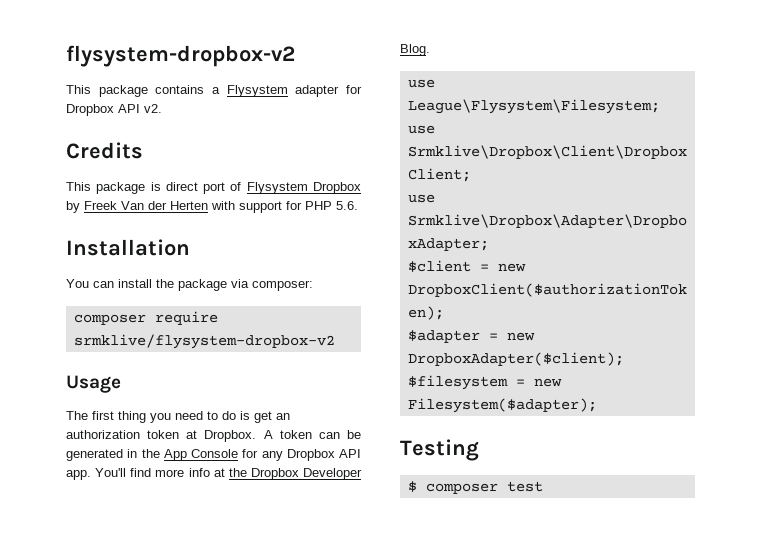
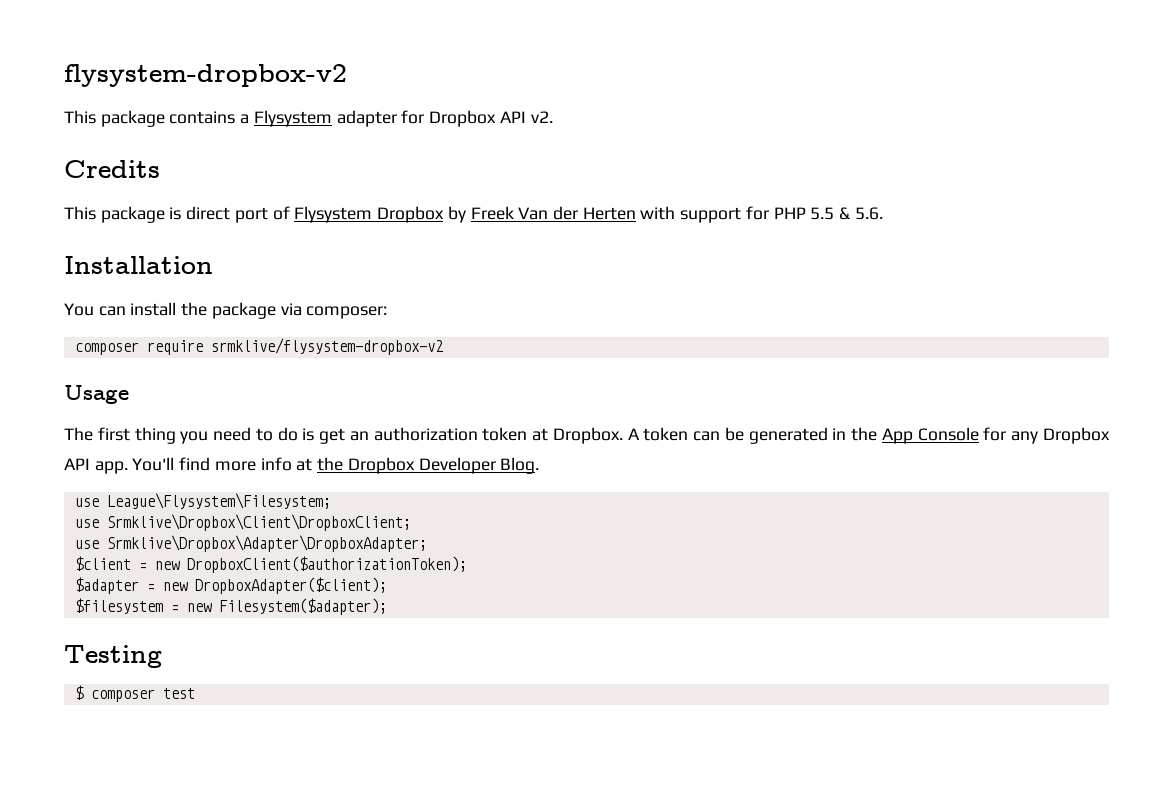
- This package is direct port of Flysystem Dropbox by Freek Van der Herten with support for PHP 5.6.
+ This package is direct port of Flysystem Dropbox by Freek Van der Herten with support for PHP 5.5 & 5.6.

